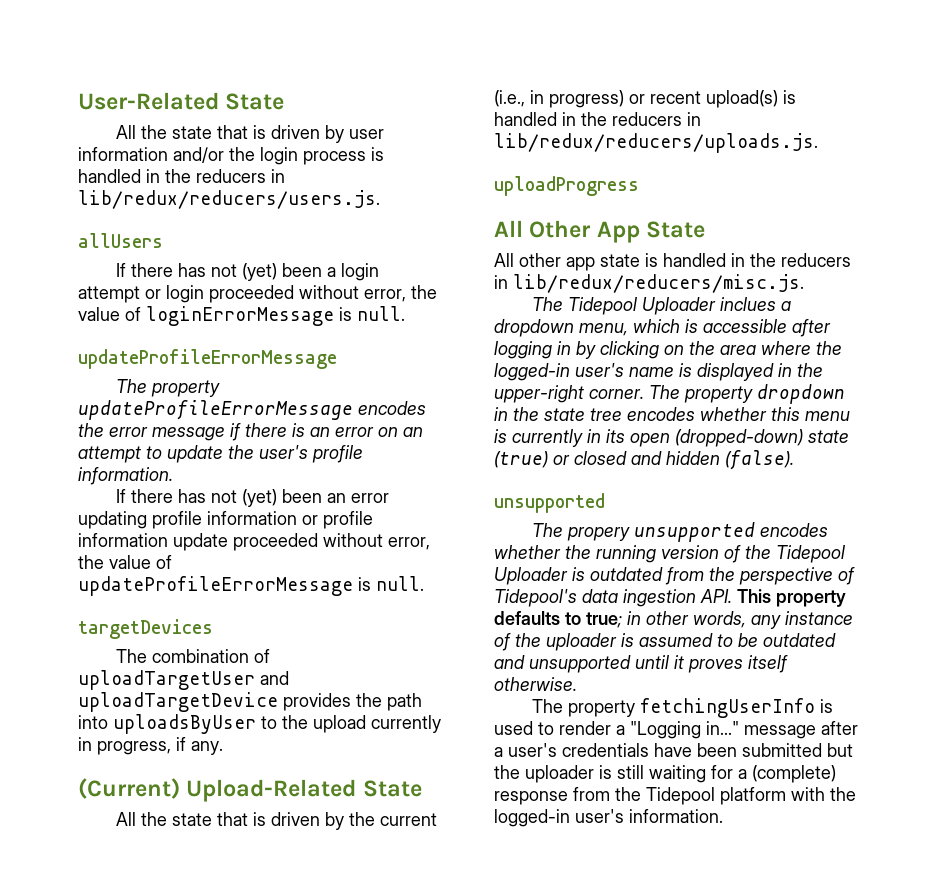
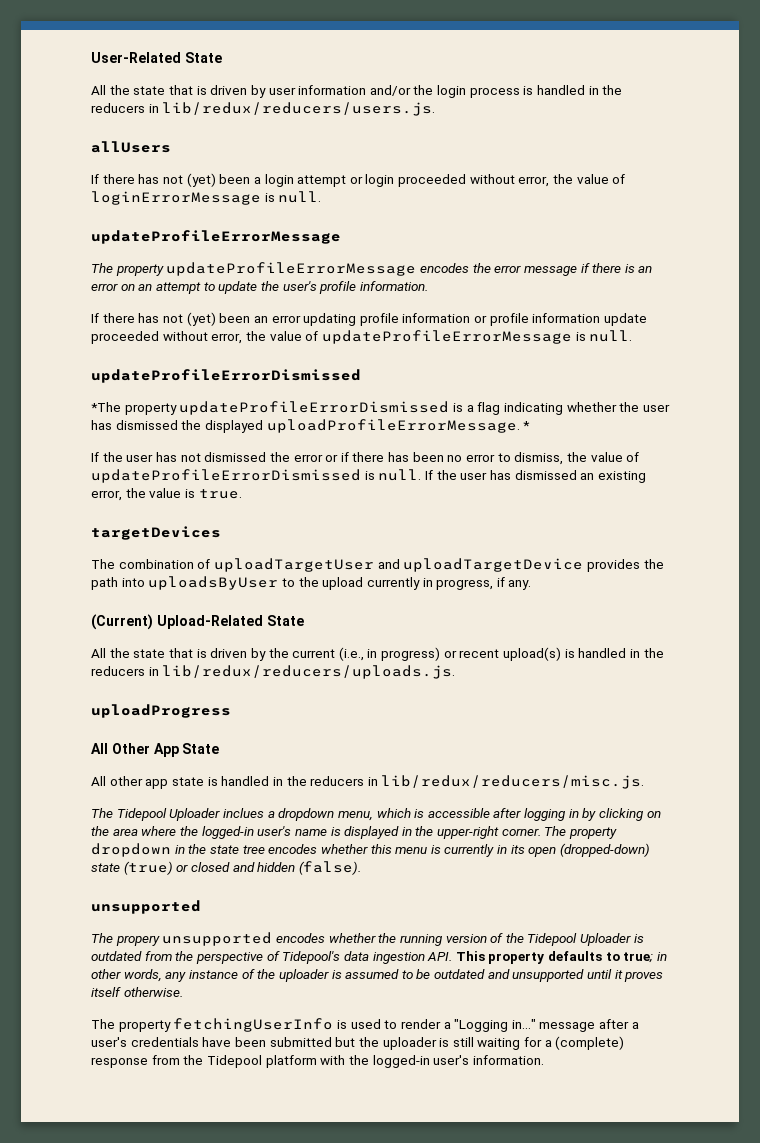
  If there has not (yet) been an error updating profile information or profile information update proceeded without error, the value of updateProfileErrorMessage is null.
+ updateProfileErrorDismissed
+ *The property updateProfileErrorDismissed is a flag indicating whether the user has dismissed the displayed uploadProfileErrorMessage. *
+ If the user has not dismissed the error or if there has been no error to dismiss, the value of updateProfileErrorDismissed is null. If the user has dismissed an existing error, the value is true.

